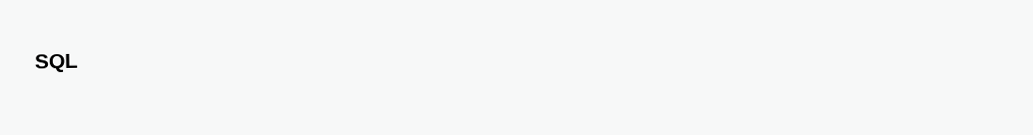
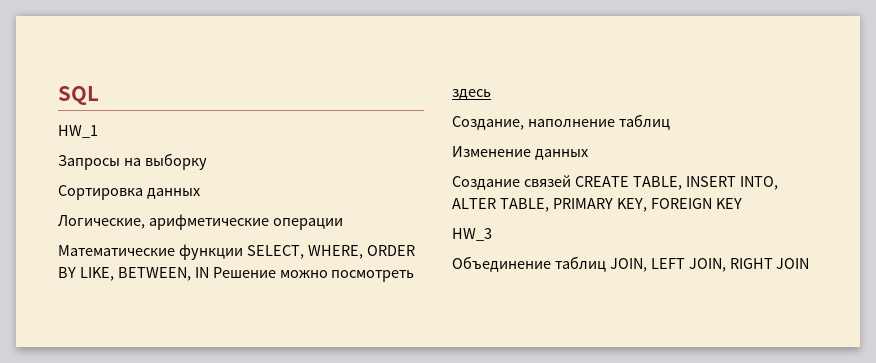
+ HW_1
+ Запросы на выборку
+ Сортировка данных
+ Логические, арифметические операции
+ Математические функции SELECT, WHERE, ORDER BY LIKE, BETWEEN, IN Решение можно посмотреть здесь
+ Создание, наполнение таблиц
+ Изменение данных
+ Создание связей CREATE TABLE, INSERT INTO, ALTER TABLE, PRIMARY KEY, FOREIGN KEY
+ HW_3
+ Объединение таблиц JOIN, LEFT JOIN, RIGHT JOIN

